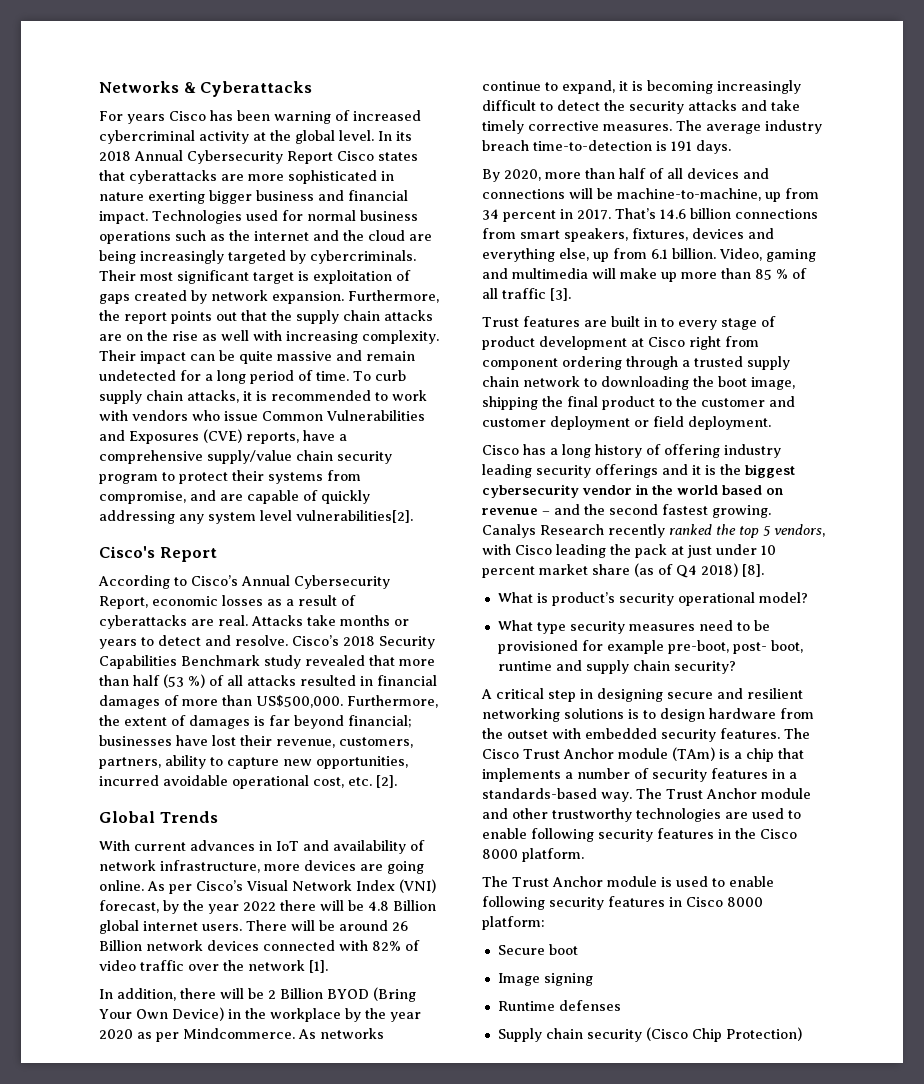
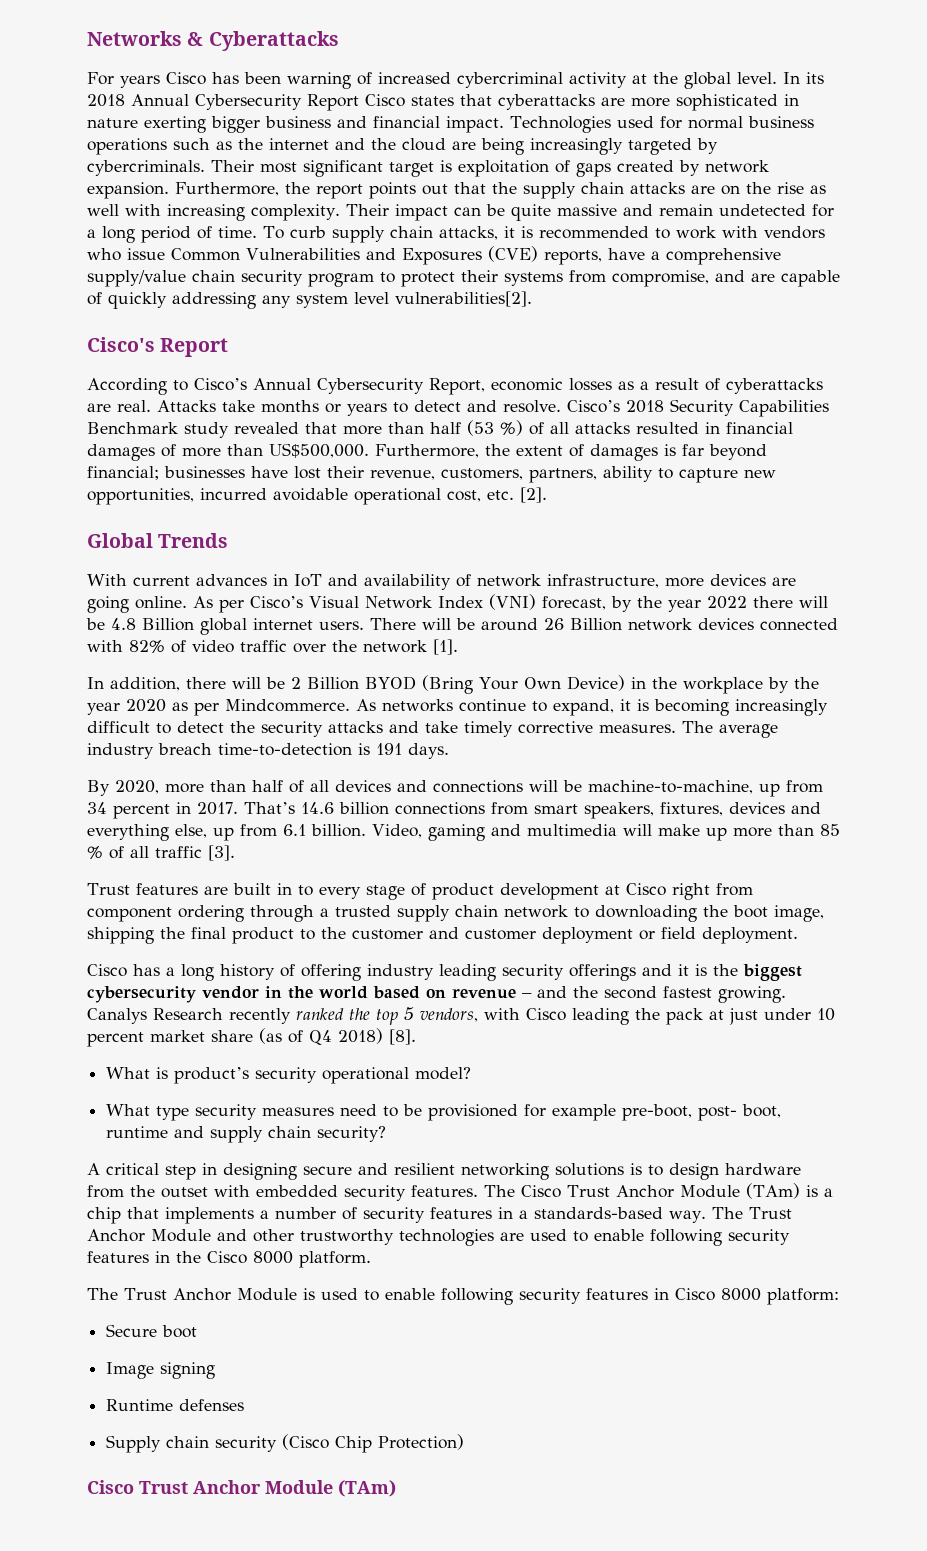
- The Cisco Trust Anchor module (TAm) is a chip that implements a number of security features in a standards-based way.
+ The Cisco Trust Anchor Module (TAm) is a chip that implements a number of security features in a standards-based way.
- The Trust Anchor module and other trustworthy technologies are used to enable following security features in the Cisco 8000 platform.
+ The Trust Anchor Module and other trustworthy technologies are used to enable following security features in the Cisco 8000 platform.
- The Trust Anchor module is used to enable following security features in Cisco 8000 platform:
+ The Trust Anchor Module is used to enable following security features in Cisco 8000 platform:
  Supply chain security (Cisco Chip Protection)
+ Cisco Trust Anchor Module (TAm)

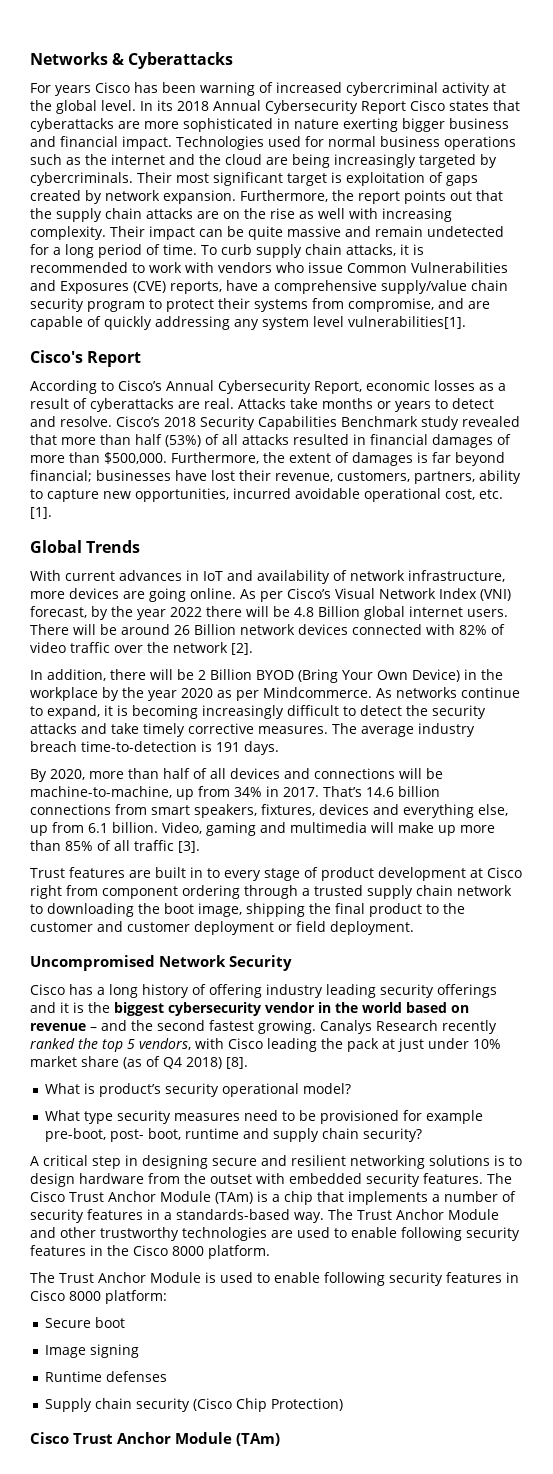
- To curb supply chain attacks, it is recommended to work with vendors who issue Common Vulnerabilities and Exposures (CVE) reports, have a comprehensive supply/value chain security program to protect their systems from compromise, and are capable of quickly addressing any system level vulnerabilities[2].
+ To curb supply chain attacks, it is recommended to work with vendors who issue Common Vulnerabilities and Exposures (CVE) reports, have a comprehensive supply/value chain security program to protect their systems from compromise, and are capable of quickly addressing any system level vulnerabilities[1].
- Cisco’s 2018 Security Capabilities Benchmark study revealed that more than half (53 %) of all attacks resulted in financial damages of more than US$500,000.
+ Cisco’s 2018 Security Capabilities Benchmark study revealed that more than half (53%) of all attacks resulted in financial damages of more than $500,000.
- Furthermore, the extent of damages is far beyond financial; businesses have lost their revenue, customers, partners, ability to capture new opportunities, incurred avoidable operational cost, etc. [2].
+ Furthermore, the extent of damages is far beyond financial; businesses have lost their revenue, customers, partners, ability to capture new opportunities, incurred avoidable operational cost, etc. [1].
- There will be around 26 Billion network devices connected with 82% of video traffic over the network [1].
+ There will be around 26 Billion network devices connected with 82% of video traffic over the network [2].
- By 2020, more than half of all devices and connections will be machine-to-machine, up from 34 percent in 2017.
+ By 2020, more than half of all devices and connections will be machine-to-machine, up from 34% in 2017.
- Video, gaming and multimedia will make up more than 85 % of all traffic [3].
+ Video, gaming and multimedia will make up more than 85% of all traffic [3].
+ Uncompromised Network Security
- Canalys Research recently ranked the top 5 vendors, with Cisco leading the pack at just under 10 percent market share (as of Q4 2018) [8].
+ Canalys Research recently ranked the top 5 vendors, with Cisco leading the pack at just under 10% market share (as of Q4 2018) [8].

